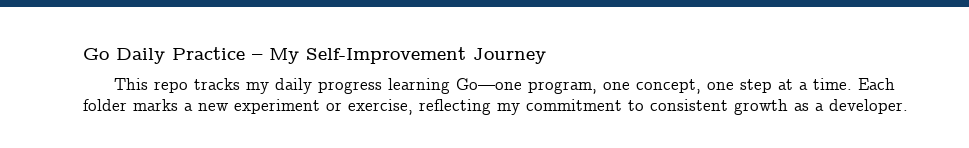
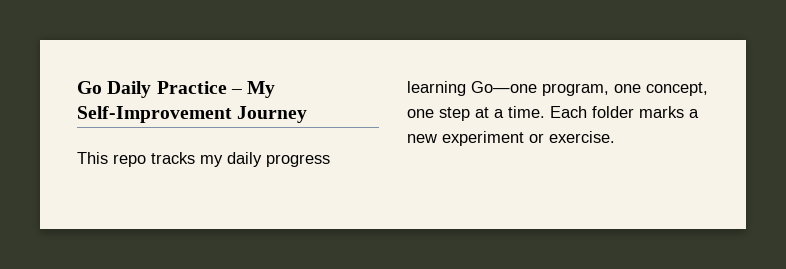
- Each folder marks a new experiment or exercise, reflecting my commitment to consistent growth as a developer.
+ Each folder marks a new experiment or exercise.

